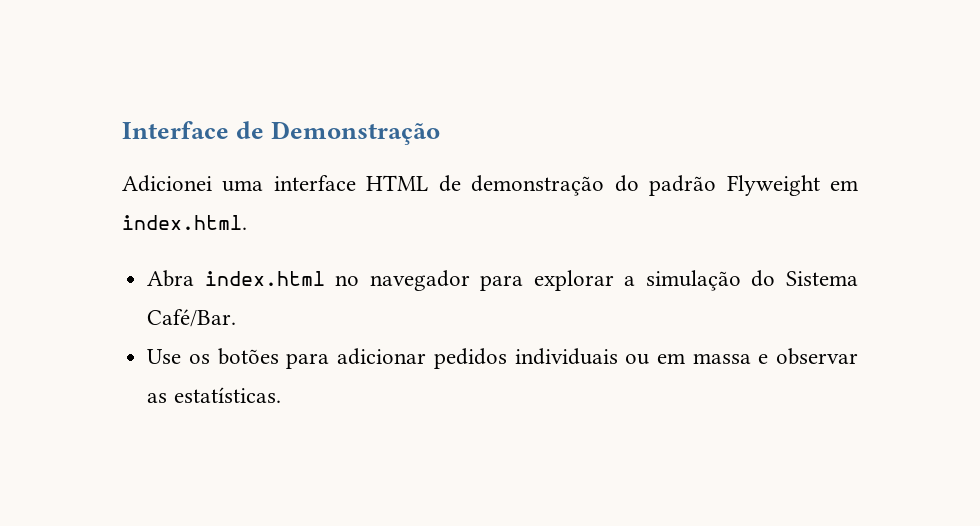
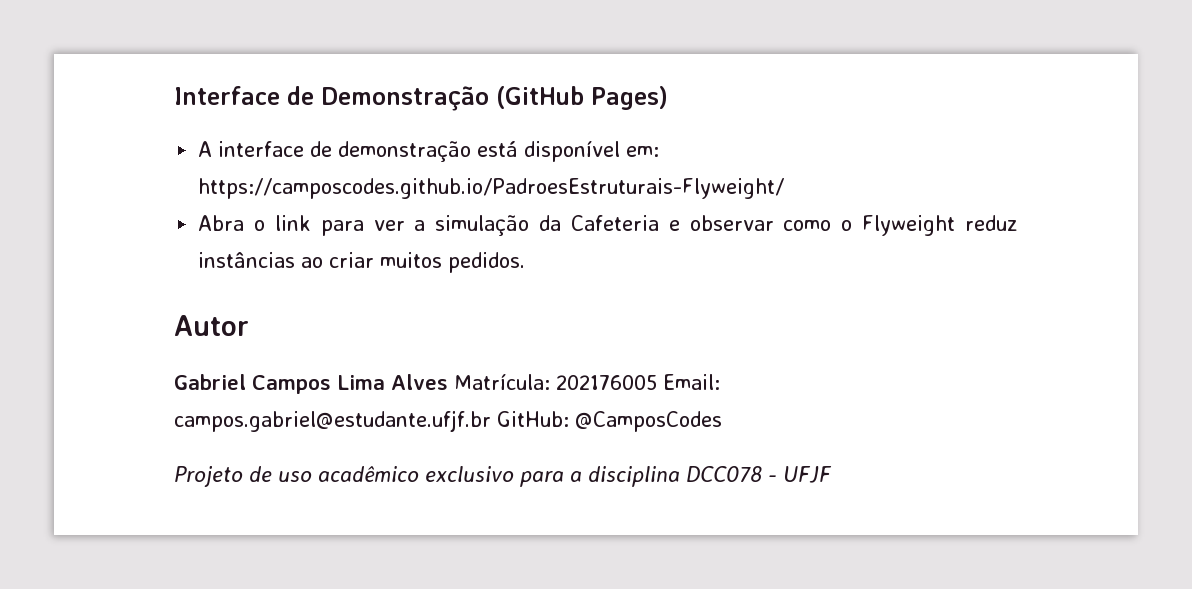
- Interface de Demonstração
- Adicionei uma interface HTML de demonstração do padrão Flyweight em index.html.
- Abra index.html no navegador para explorar a simulação do Sistema Café/Bar.
- Use os botões para adicionar pedidos individuais ou em massa e observar as estatísticas.
+ Interface de Demonstração (GitHub Pages)
+ A interface de demonstração está disponível em: https://camposcodes.github.io/PadroesEstruturais-Flyweight/
+ Abra o link para ver a simulação da Cafeteria e observar como o Flyweight reduz instâncias ao criar muitos pedidos.
+ Autor
+ Gabriel Campos Lima Alves Matrícula: 202176005 Email: campos.gabriel@estudante.ufjf.br GitHub: @CamposCodes
+ Projeto de uso acadêmico exclusivo para a disciplina DCC078 - UFJF

